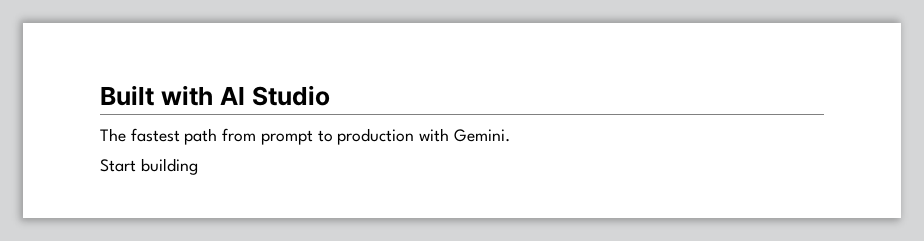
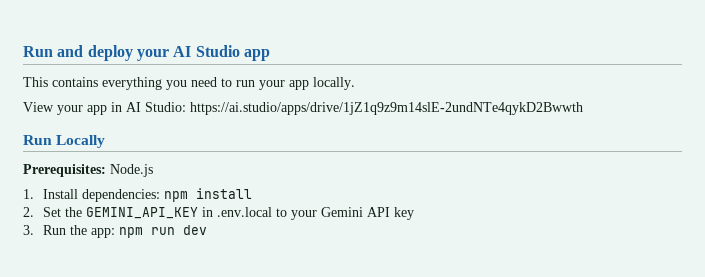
- Built with AI Studio
- The fastest path from prompt to production with Gemini.
- Start building
+ Run and deploy your AI Studio app
+ This contains everything you need to run your app locally.
+ View your app in AI Studio: https://ai.studio/apps/drive/1jZ1q9z9m14slE-2undNTe4qykD2Bwwth
+ Run Locally
+ Prerequisites: Node.js
+ 1. Install dependencies: npm install
+ 2. Set the GEMINI_API_KEY in .env.local to your Gemini API key
+ 3. Run the app: npm run dev

